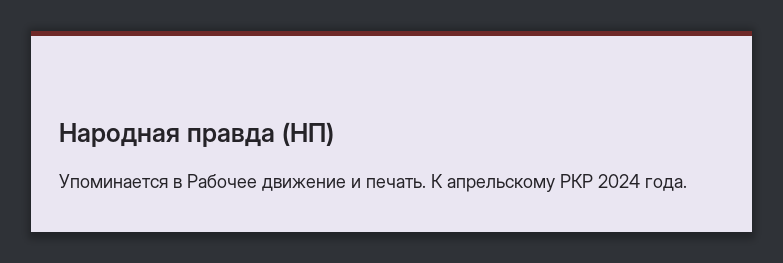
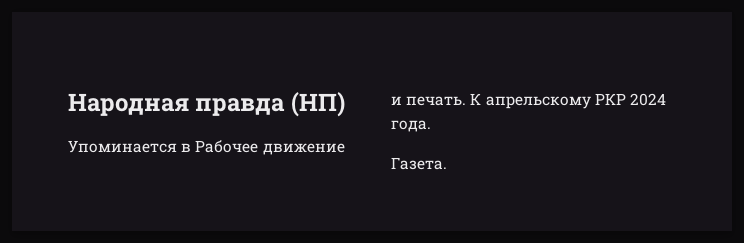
+ Газета.

